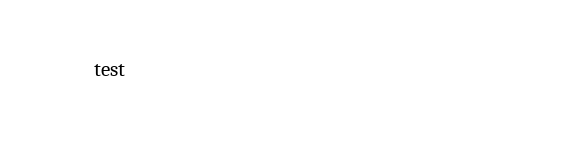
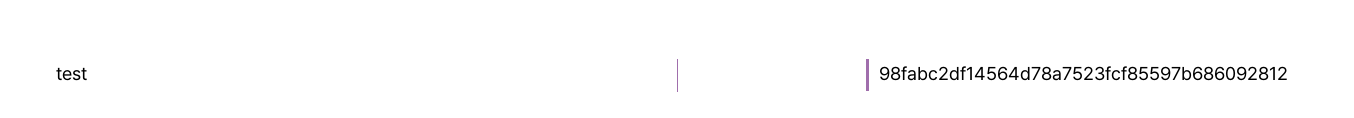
+ 98fabc2df14564d78a7523fcf85597b686092812

